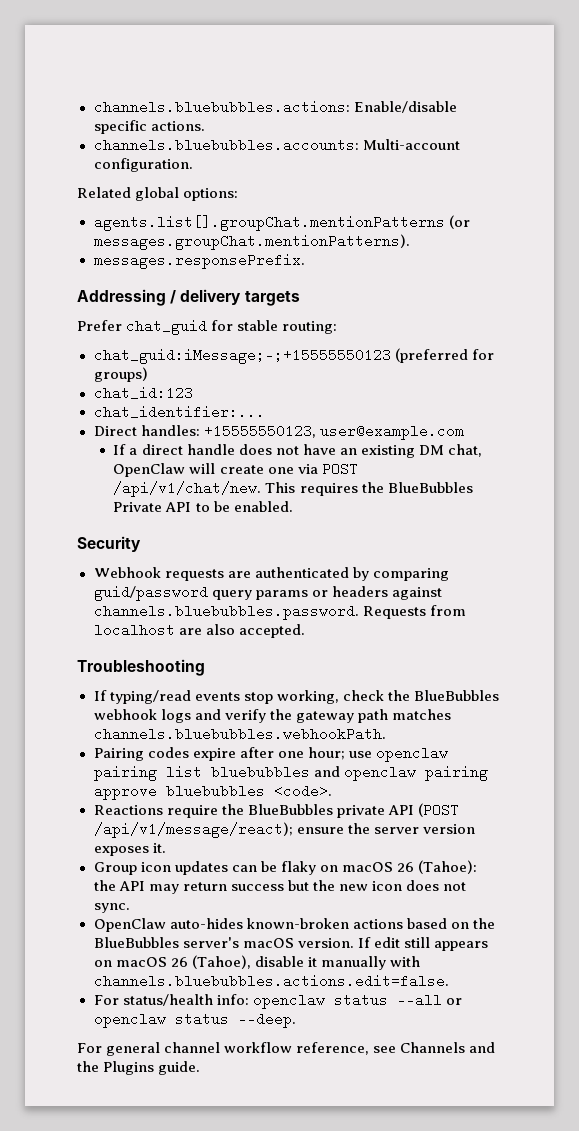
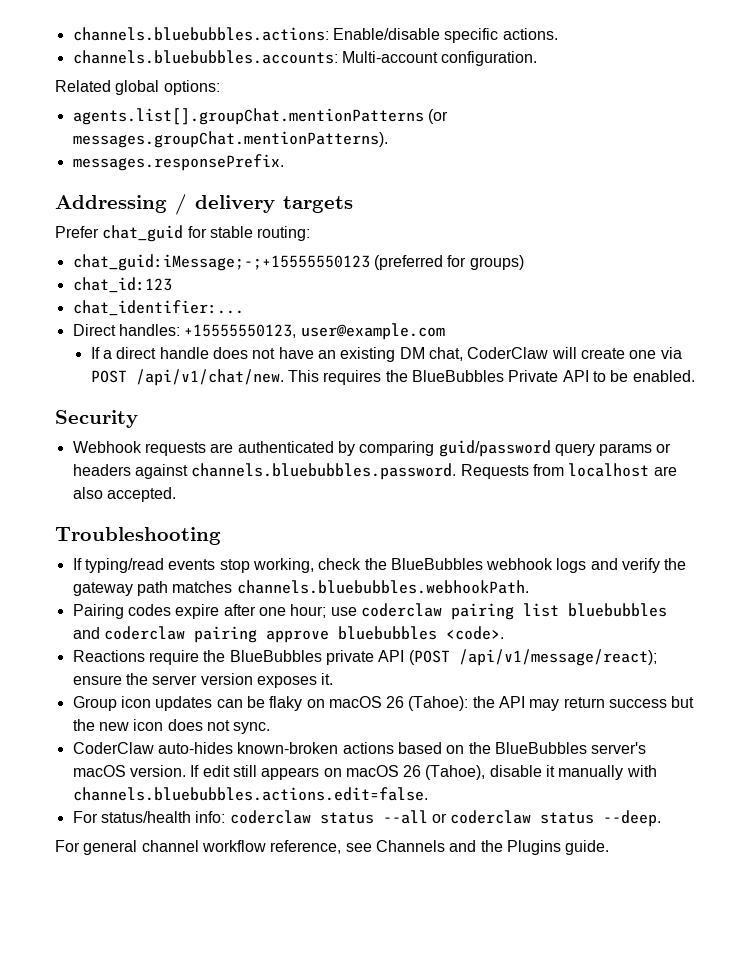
- If a direct handle does not have an existing DM chat, OpenClaw will create one via POST /api/v1/chat/new.
+ If a direct handle does not have an existing DM chat, CoderClaw will create one via POST /api/v1/chat/new.
- Pairing codes expire after one hour; use openclaw pairing list bluebubbles and openclaw pairing approve bluebubbles <code>.
+ Pairing codes expire after one hour; use coderclaw pairing list bluebubbles and coderclaw pairing approve bluebubbles <code>.
- OpenClaw auto-hides known-broken actions based on the BlueBubbles server's macOS version.
+ CoderClaw auto-hides known-broken actions based on the BlueBubbles server's macOS version.
- For status/health info: openclaw status --all or openclaw status --deep.
+ For status/health info: coderclaw status --all or coderclaw status --deep.

